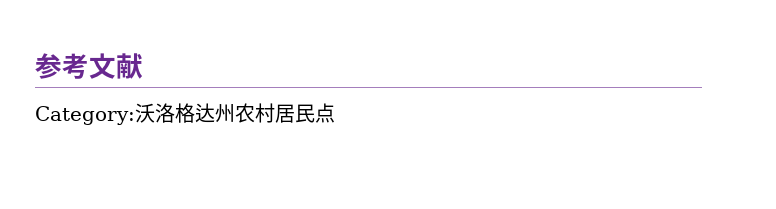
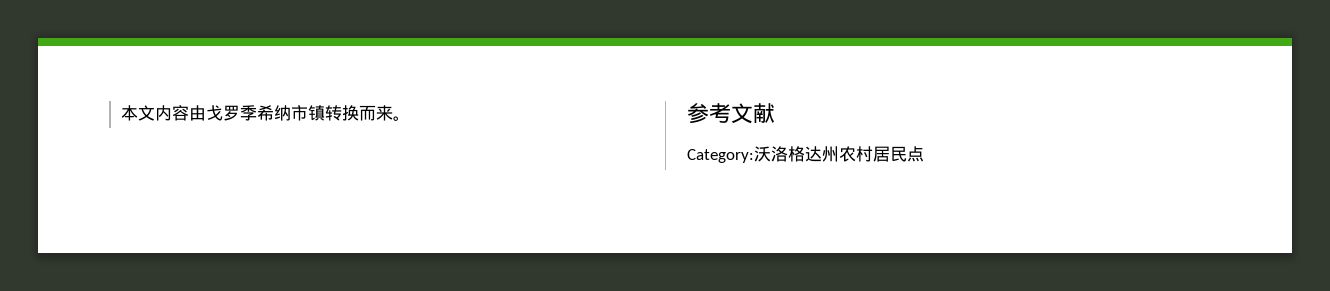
+ 本文内容由戈罗季希纳市镇转换而来。

